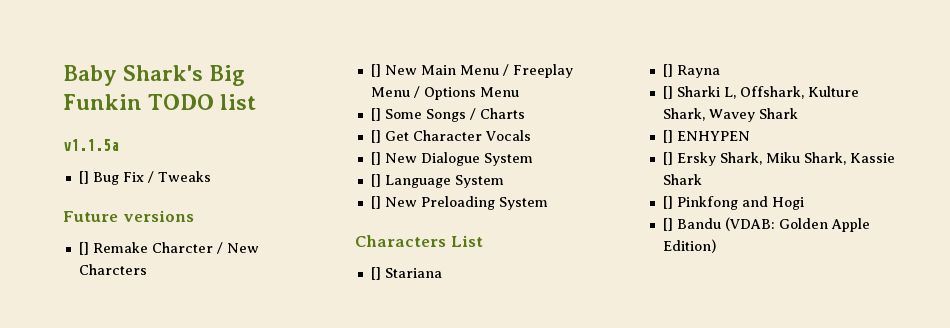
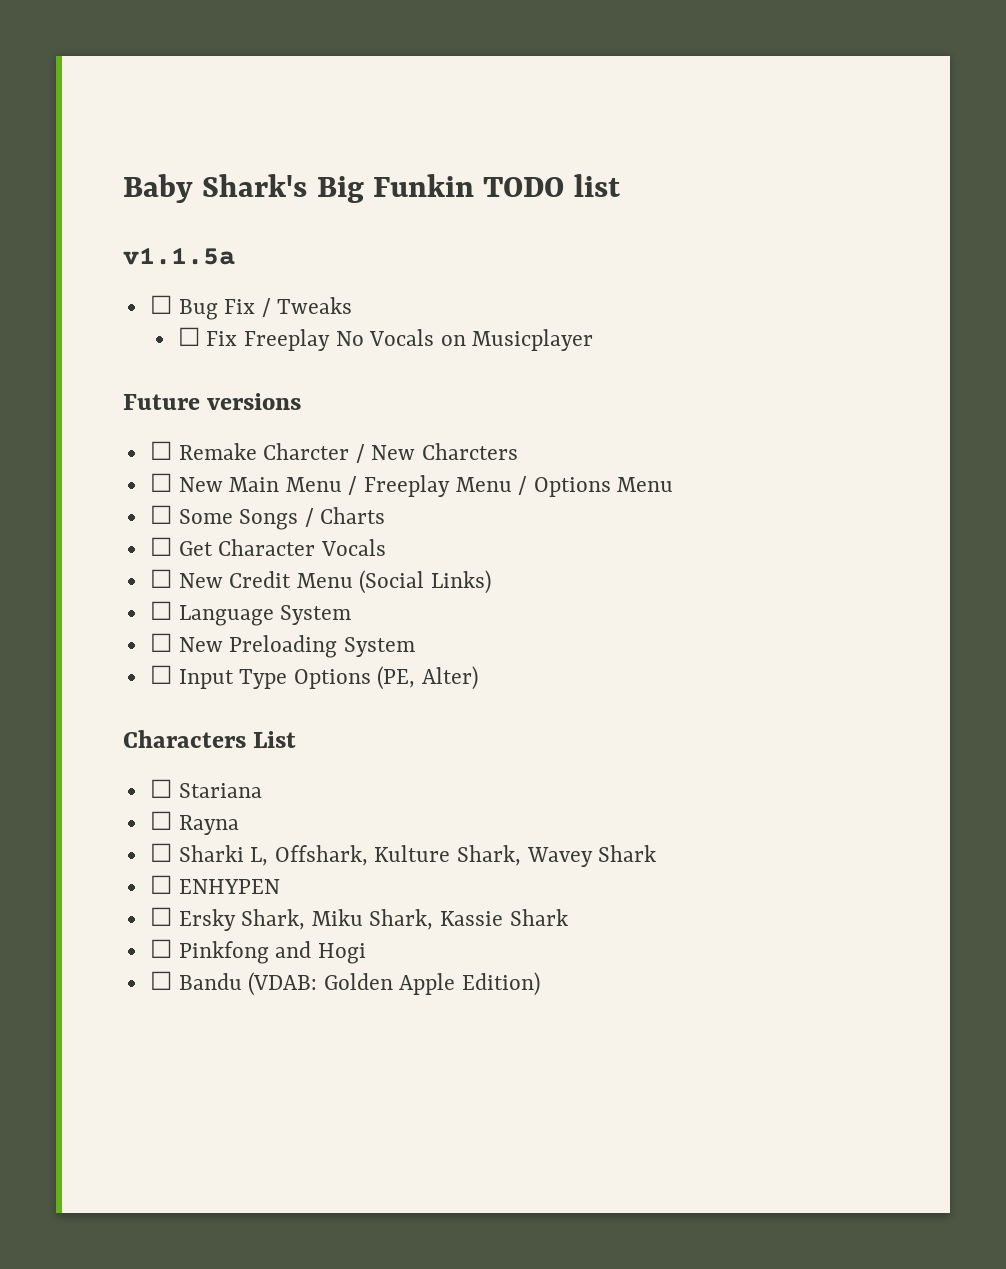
- [] Bug Fix / Tweaks
+ ☐ Bug Fix / Tweaks
+ ☐ Fix Freeplay No Vocals on Musicplayer
- [] Remake Charcter / New Charcters
+ ☐ Remake Charcter / New Charcters
- [] New Main Menu / Freeplay Menu / Options Menu
+ ☐ New Main Menu / Freeplay Menu / Options Menu
- [] Some Songs / Charts
+ ☐ Some Songs / Charts
- [] Get Character Vocals
+ ☐ Get Character Vocals
- [] New Dialogue System
- [] Language System
+ ☐ New Credit Menu (Social Links)
+ ☐ Language System
- [] New Preloading System
+ ☐ New Preloading System
+ ☐ Input Type Options (PE, Alter)
- [] Stariana
+ ☐ Stariana
- [] Rayna
+ ☐ Rayna
- [] Sharki L, Offshark, Kulture Shark, Wavey Shark
+ ☐ Sharki L, Offshark, Kulture Shark, Wavey Shark
- [] ENHYPEN
+ ☐ ENHYPEN
- [] Ersky Shark, Miku Shark, Kassie Shark
+ ☐ Ersky Shark, Miku Shark, Kassie Shark
- [] Pinkfong and Hogi
+ ☐ Pinkfong and Hogi
- [] Bandu (VDAB: Golden Apple Edition)
+ ☐ Bandu (VDAB: Golden Apple Edition)

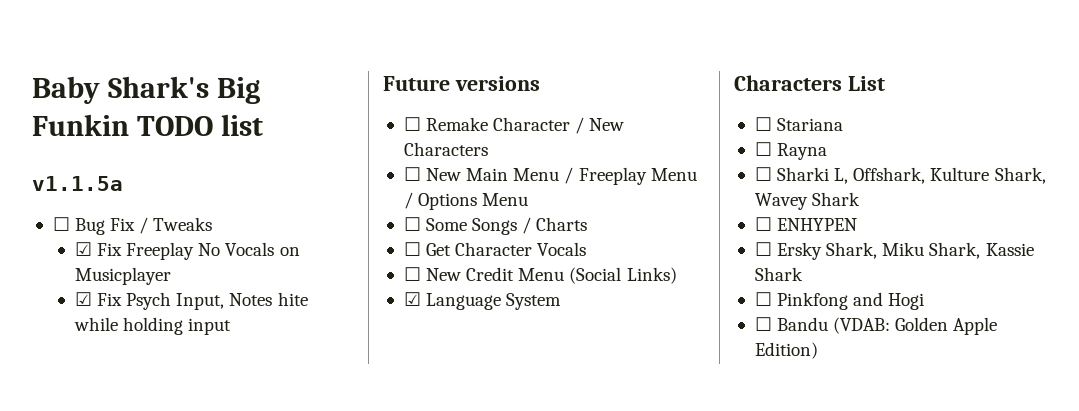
- ☐ Fix Freeplay No Vocals on Musicplayer
+ ☑ Fix Freeplay No Vocals on Musicplayer
+ ☑ Fix Psych Input, Notes hite while holding input
- ☐ Remake Charcter / New Charcters
+ ☐ Remake Character / New Characters
- ☐ Language System
+ ☑ Language System
- ☐ New Preloading System
- ☐ Input Type Options (PE, Alter)

